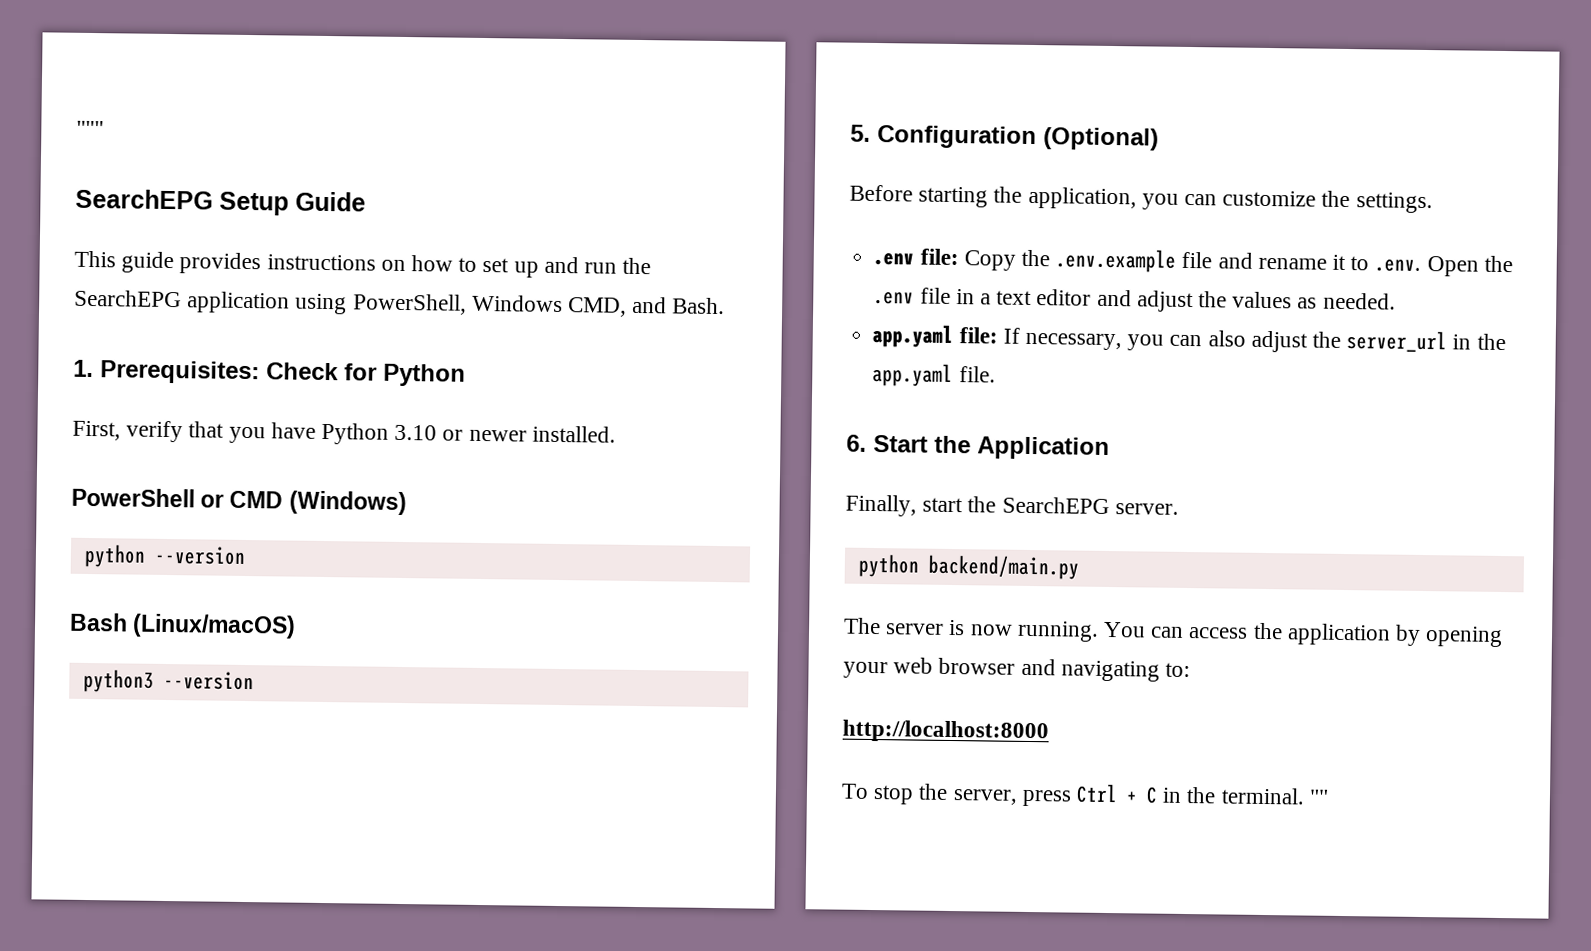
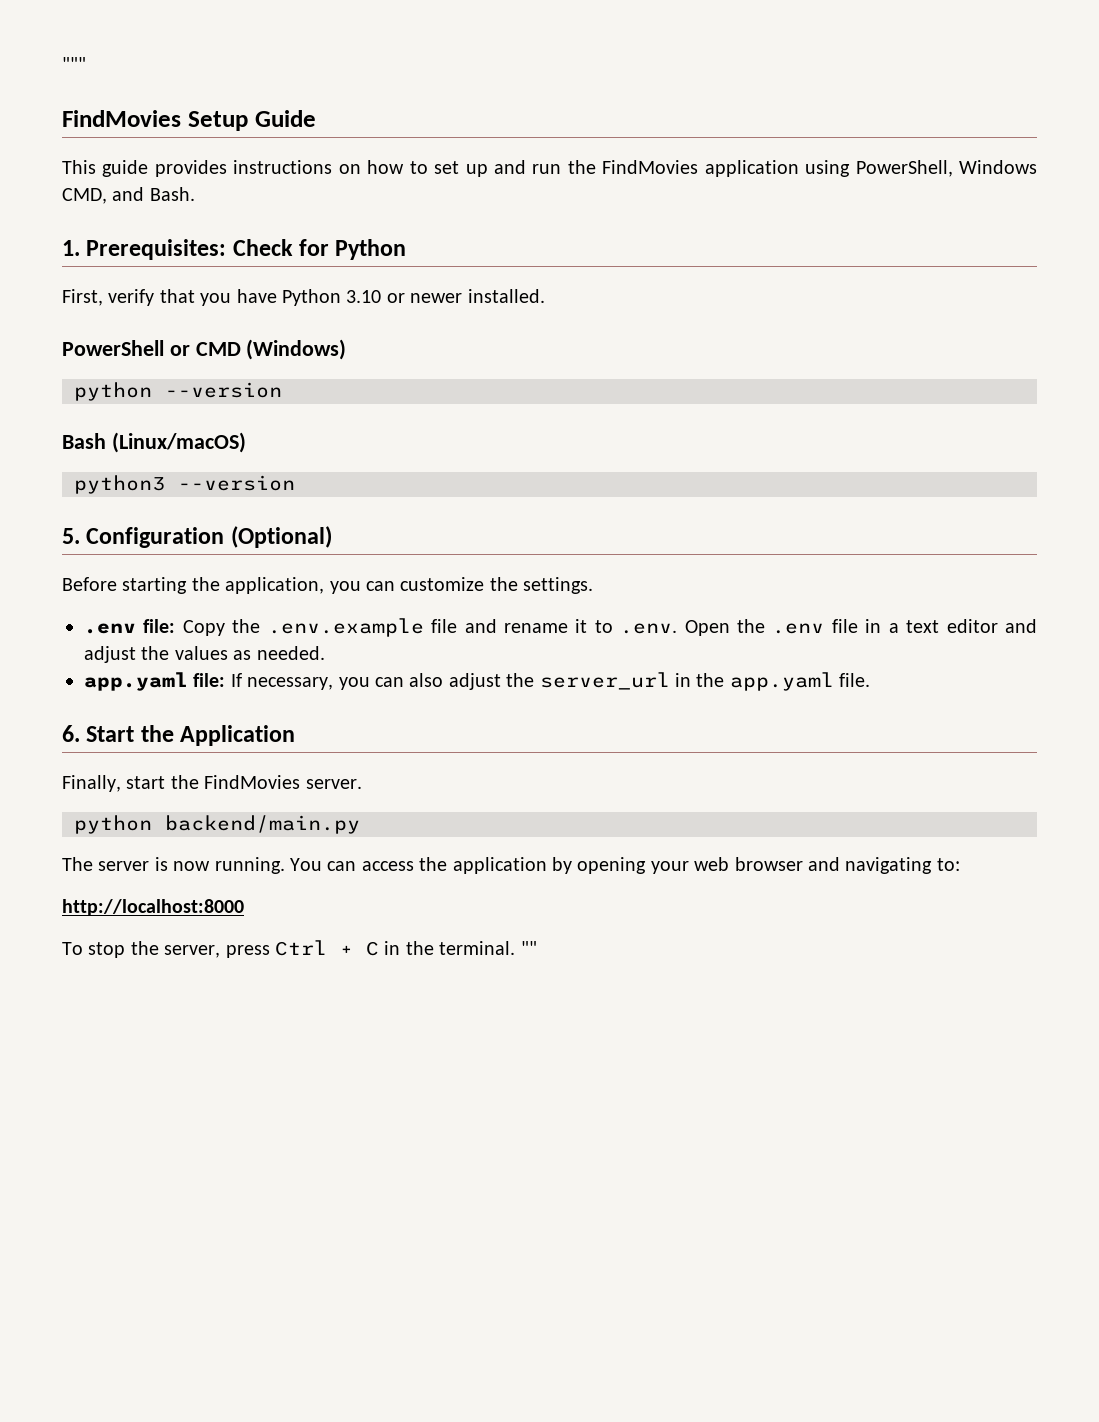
- SearchEPG Setup Guide
+ FindMovies Setup Guide
- This guide provides instructions on how to set up and run the SearchEPG application using PowerShell, Windows CMD, and Bash.
+ This guide provides instructions on how to set up and run the FindMovies application using PowerShell, Windows CMD, and Bash.
- Finally, start the SearchEPG server.
+ Finally, start the FindMovies server.

